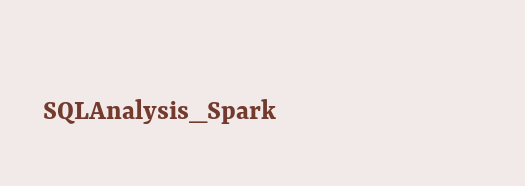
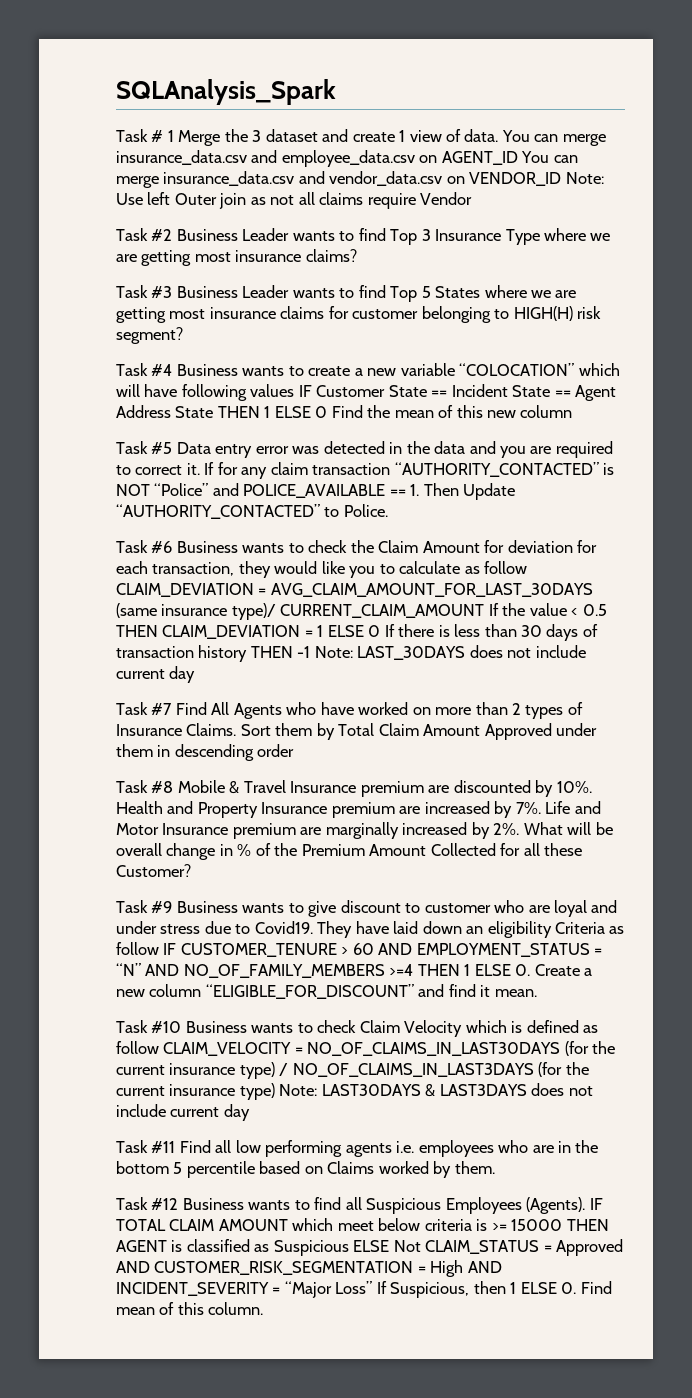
+ Task # 1 Merge the 3 dataset and create 1 view of data. You can merge insurance_data.csv and employee_data.csv on AGENT_ID You can merge insurance_data.csv and vendor_data.csv on VENDOR_ID Note: Use left Outer join as not all claims require Vendor
+ Task #2 Business Leader wants to find Top 3 Insurance Type where we are getting most insurance claims?
+ Task #3 Business Leader wants to find Top 5 States where we are getting most insurance claims for customer belonging to HIGH(H) risk segment?
+ Task #4 Business wants to create a new variable “COLOCATION” which will have following values IF Customer State == Incident State == Agent Address State THEN 1 ELSE 0 Find the mean of this new column
+ Task #5 Data entry error was detected in the data and you are required to correct it. If for any claim transaction “AUTHORITY_CONTACTED” is NOT “Police” and POLICE_AVAILABLE == 1. Then Update “AUTHORITY_CONTACTED” to Police.
+ Task #6 Business wants to check the Claim Amount for deviation for each transaction, they would like you to calculate as follow CLAIM_DEVIATION = AVG_CLAIM_AMOUNT_FOR_LAST_30DAYS (same insurance type)/ CURRENT_CLAIM_AMOUNT If the value < 0.5 THEN CLAIM_DEVIATION = 1 ELSE 0 If there is less than 30 days of transaction history THEN -1 Note: LAST_30DAYS does not include current day
+ Task #7 Find All Agents who have worked on more than 2 types of Insurance Claims. Sort them by Total Claim Amount Approved under them in descending order
+ Task #8 Mobile & Travel Insurance premium are discounted by 10%. Health and Property Insurance premium are increased by 7%. Life and Motor Insurance premium are marginally increased by 2%. What will be overall change in % of the Premium Amount Collected for all these Customer?
+ Task #9 Business wants to give discount to customer who are loyal and under stress due to Covid19. They have laid down an eligibility Criteria as follow IF CUSTOMER_TENURE > 60 AND EMPLOYMENT_STATUS = “N” AND NO_OF_FAMILY_MEMBERS >=4 THEN 1 ELSE 0. Create a new column “ELIGIBLE_FOR_DISCOUNT” and find it mean.
+ Task #10 Business wants to check Claim Velocity which is defined as follow CLAIM_VELOCITY = NO_OF_CLAIMS_IN_LAST30DAYS (for the current insurance type) / NO_OF_CLAIMS_IN_LAST3DAYS (for the current insurance type) Note: LAST30DAYS & LAST3DAYS does not include current day
+ Task #11 Find all low performing agents i.e. employees who are in the bottom 5 percentile based on Claims worked by them.
+ Task #12 Business wants to find all Suspicious Employees (Agents). IF TOTAL CLAIM AMOUNT which meet below criteria is >= 15000 THEN AGENT is classified as Suspicious ELSE Not CLAIM_STATUS = Approved AND CUSTOMER_RISK_SEGMENTATION = High AND INCIDENT_SEVERITY = “Major Loss” If Suspicious, then 1 ELSE 0. Find mean of this column.

